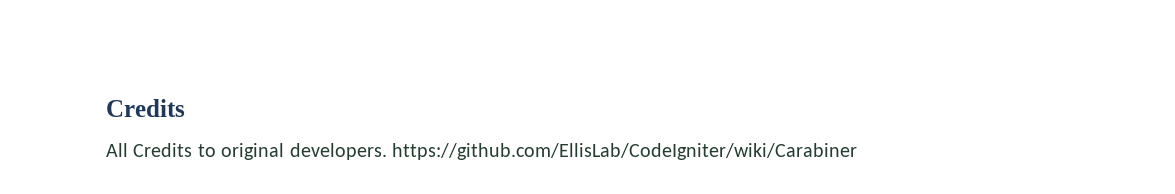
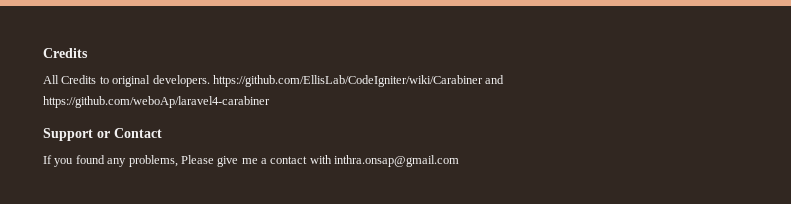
- All Credits to original developers. https://github.com/EllisLab/CodeIgniter/wiki/Carabiner
+ All Credits to original developers. https://github.com/EllisLab/CodeIgniter/wiki/Carabiner and https://github.com/weboAp/laravel4-carabiner
+ Support or Contact
+ If you found any problems, Please give me a contact with inthra.onsap@gmail.com

